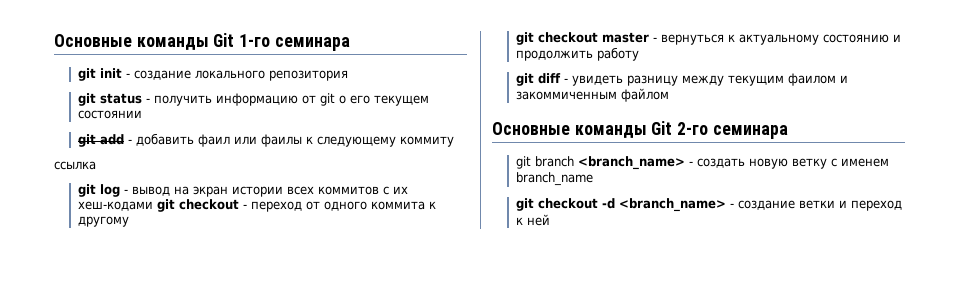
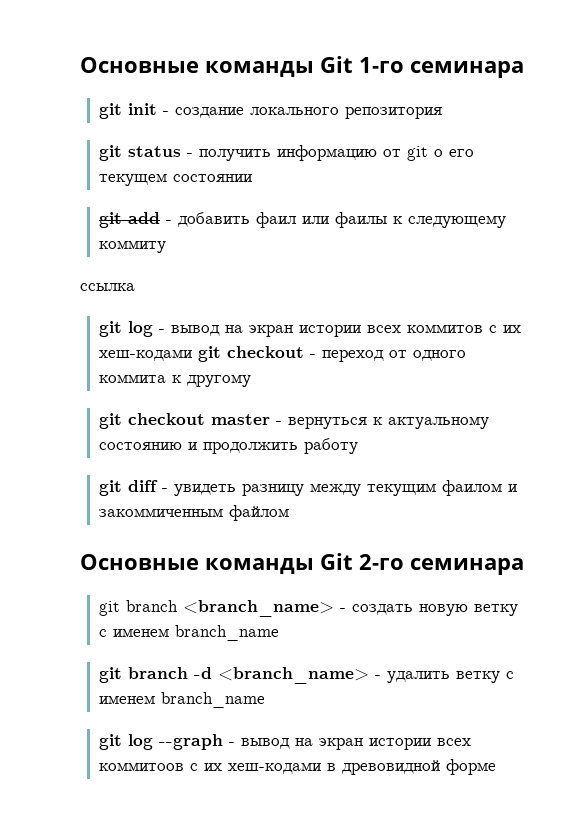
- git checkout -d <branch_name> - создание ветки и переход к ней
+ git branch -d <branch_name> - удалить ветку с именем branch_name
+ git log --graph - вывод на экран истории всех коммитоов с их хеш-кодами в древовидной форме

